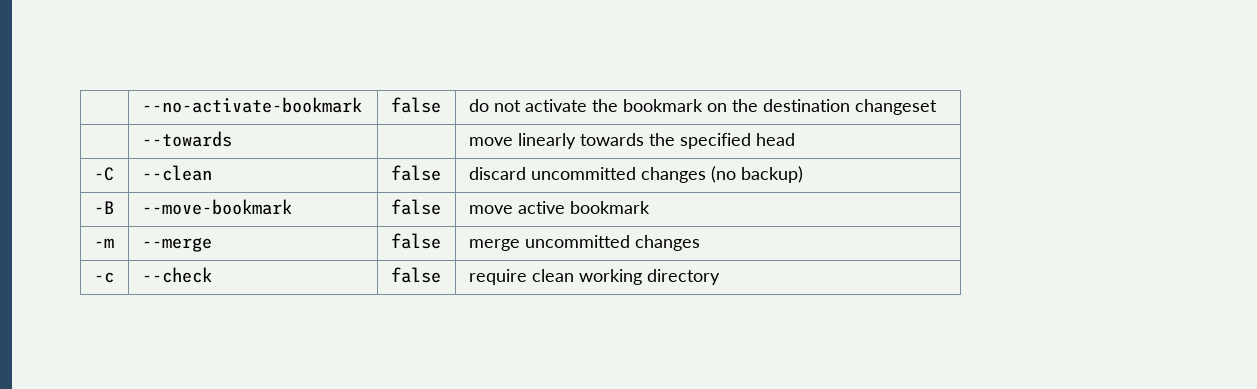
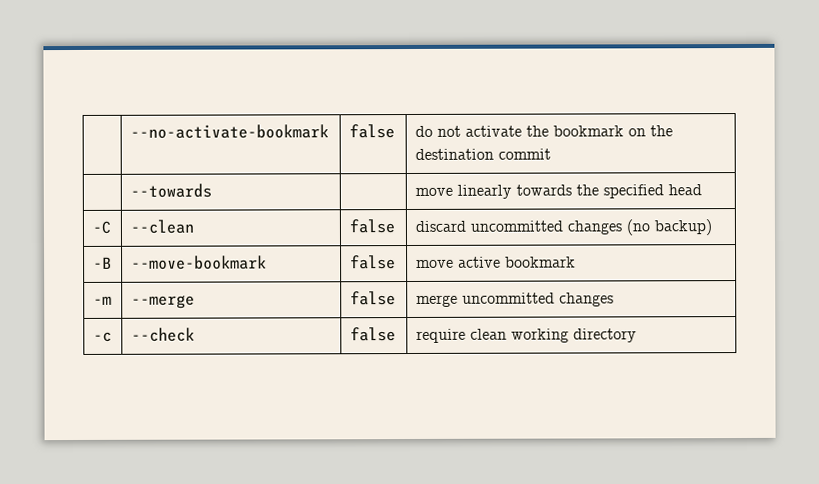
- | --no-activate-bookmark | false | do not activate the bookmark on the destination changeset
+ | --no-activate-bookmark | false | do not activate the bookmark on the destination commit

